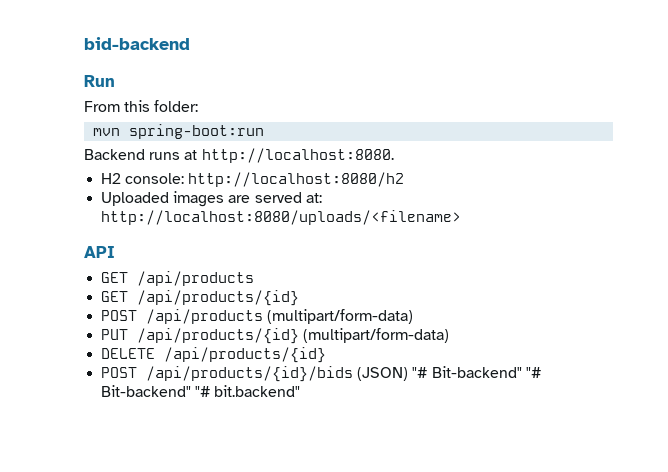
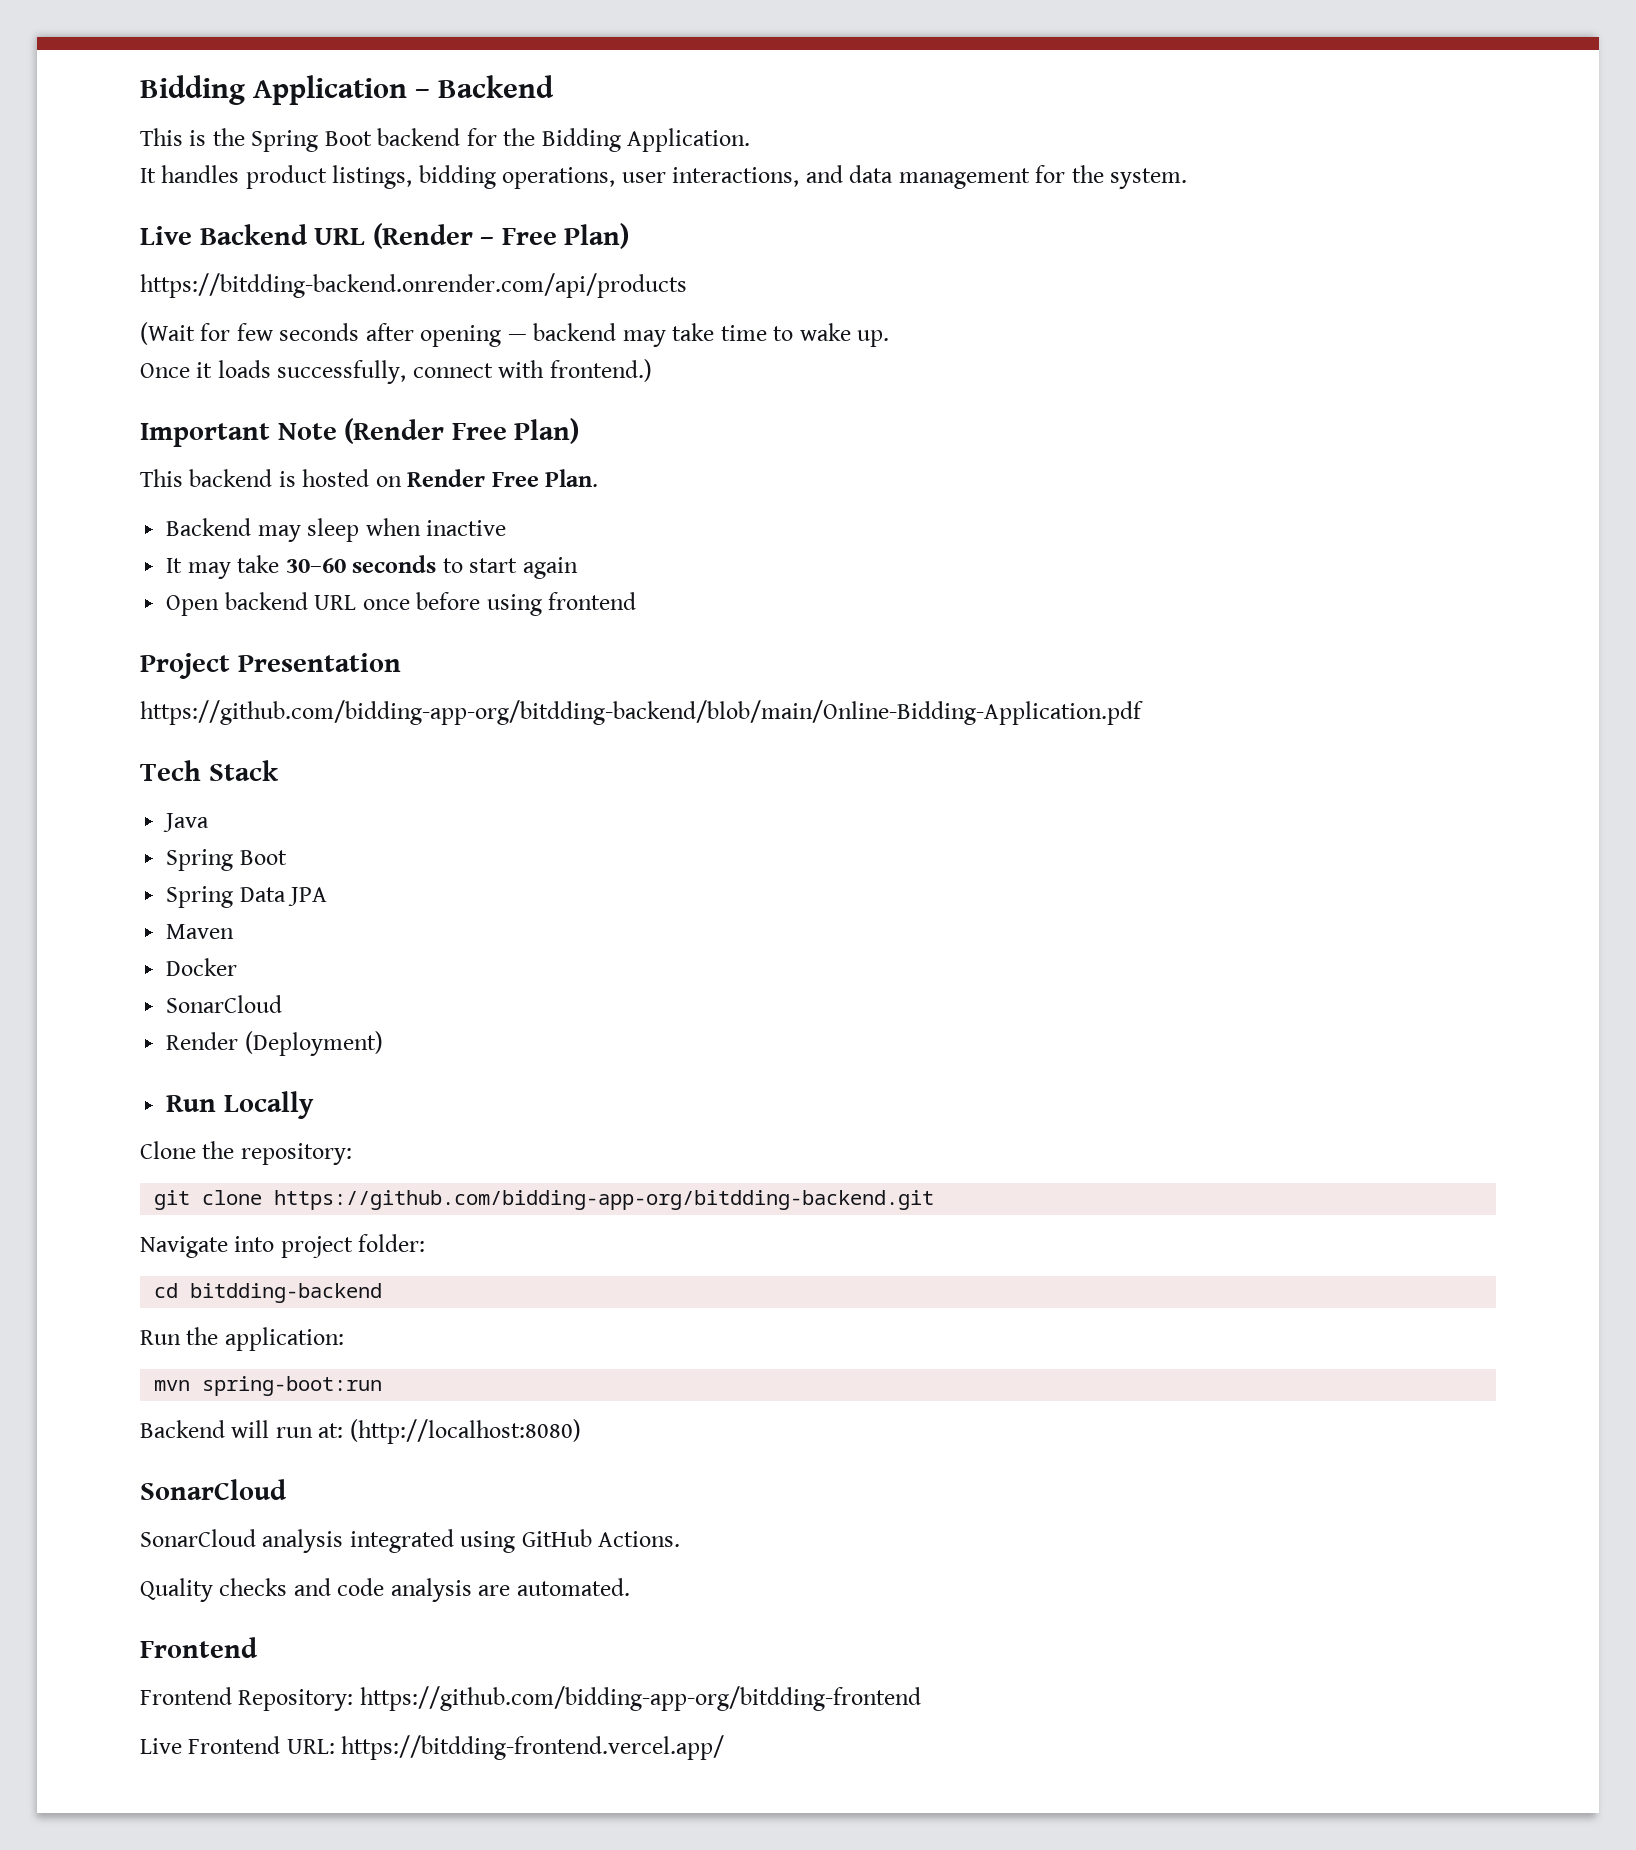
- bid-backend
- Run
- From this folder:
+ Bidding Application – Backend
+ This is the Spring Boot backend for the Bidding Application.
+ It handles product listings, bidding operations, user interactions, and data management for the system.
+ Live Backend URL (Render – Free Plan)
+ https://bitdding-backend.onrender.com/api/products
+ (Wait for few seconds after opening — backend may take time to wake up.
+ Once it loads successfully, connect with frontend.)
+ Important Note (Render Free Plan)
+ This backend is hosted on Render Free Plan.
+ Backend may sleep when inactive
+ It may take 30–60 seconds to start again
+ Open backend URL once before using frontend
+ Project Presentation
+ https://github.com/bidding-app-org/bitdding-backend/blob/main/Online-Bidding-Application.pdf
+ Tech Stack
+ Java
+ Spring Boot
+ Spring Data JPA
+ Maven
+ Docker
+ SonarCloud
+ Render (Deployment)
+ Run Locally
+ Clone the repository:
+ git clone https://github.com/bidding-app-org/bitdding-backend.git
+ Navigate into project folder:
+ cd bitdding-backend
+ Run the application:
  mvn spring-boot:run
- Backend runs at http://localhost:8080.
- H2 console: http://localhost:8080/h2
- Uploaded images are served at: http://localhost:8080/uploads/<filename>
- API
- GET /api/products
- GET /api/products/{id}
- POST /api/products (multipart/form-data)
- PUT /api/products/{id} (multipart/form-data)
- DELETE /api/products/{id}
- POST /api/products/{id}/bids (JSON) "# Bit-backend" "# Bit-backend" "# bit.backend"
+ Backend will run at: (http://localhost:8080)
+ SonarCloud
+ SonarCloud analysis integrated using GitHub Actions.
+ Quality checks and code analysis are automated.
+ Frontend
+ Frontend Repository: https://github.com/bidding-app-org/bitdding-frontend
+ Live Frontend URL: https://bitdding-frontend.vercel.app/

